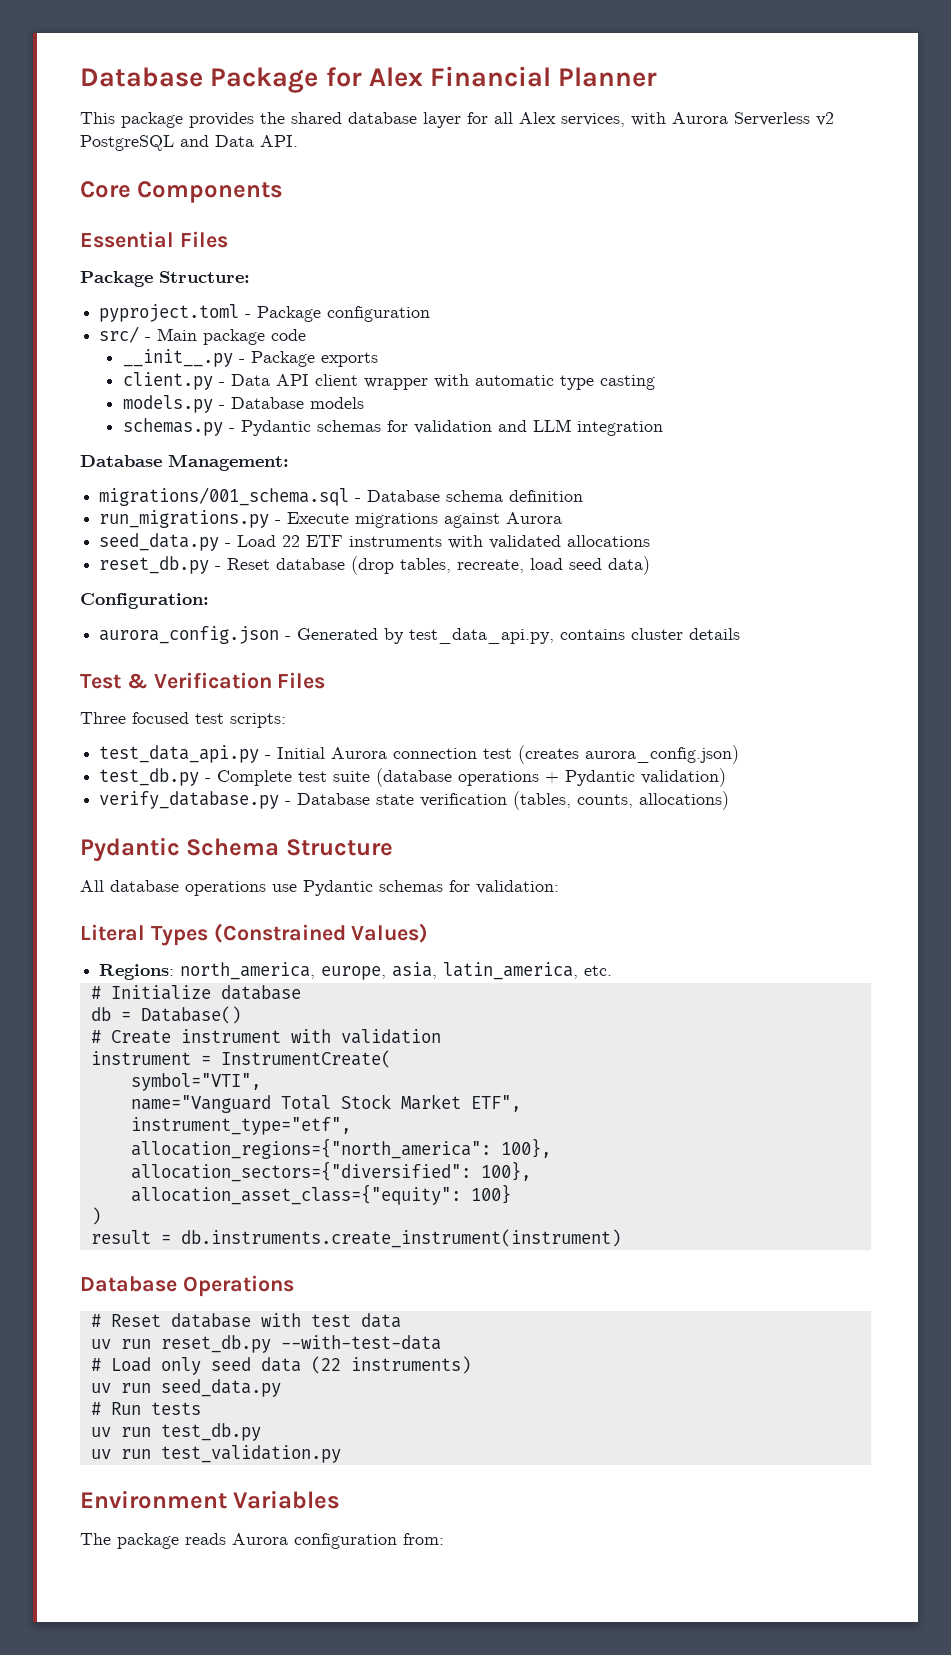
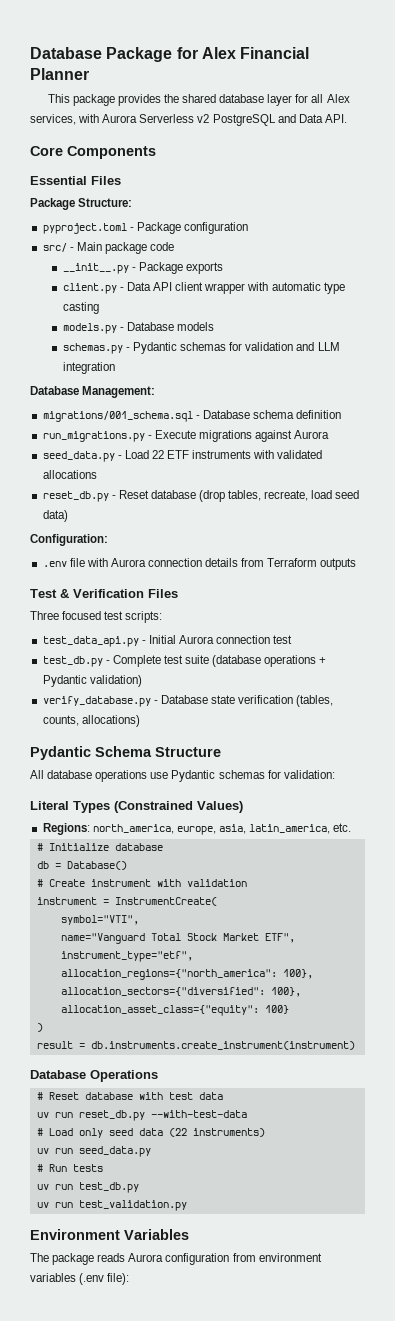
- aurora_config.json - Generated by test_data_api.py, contains cluster details
+ .env file with Aurora connection details from Terraform outputs
- test_data_api.py - Initial Aurora connection test (creates aurora_config.json)
+ test_data_api.py - Initial Aurora connection test
- The package reads Aurora configuration from:
+ The package reads Aurora configuration from environment variables (.env file):

